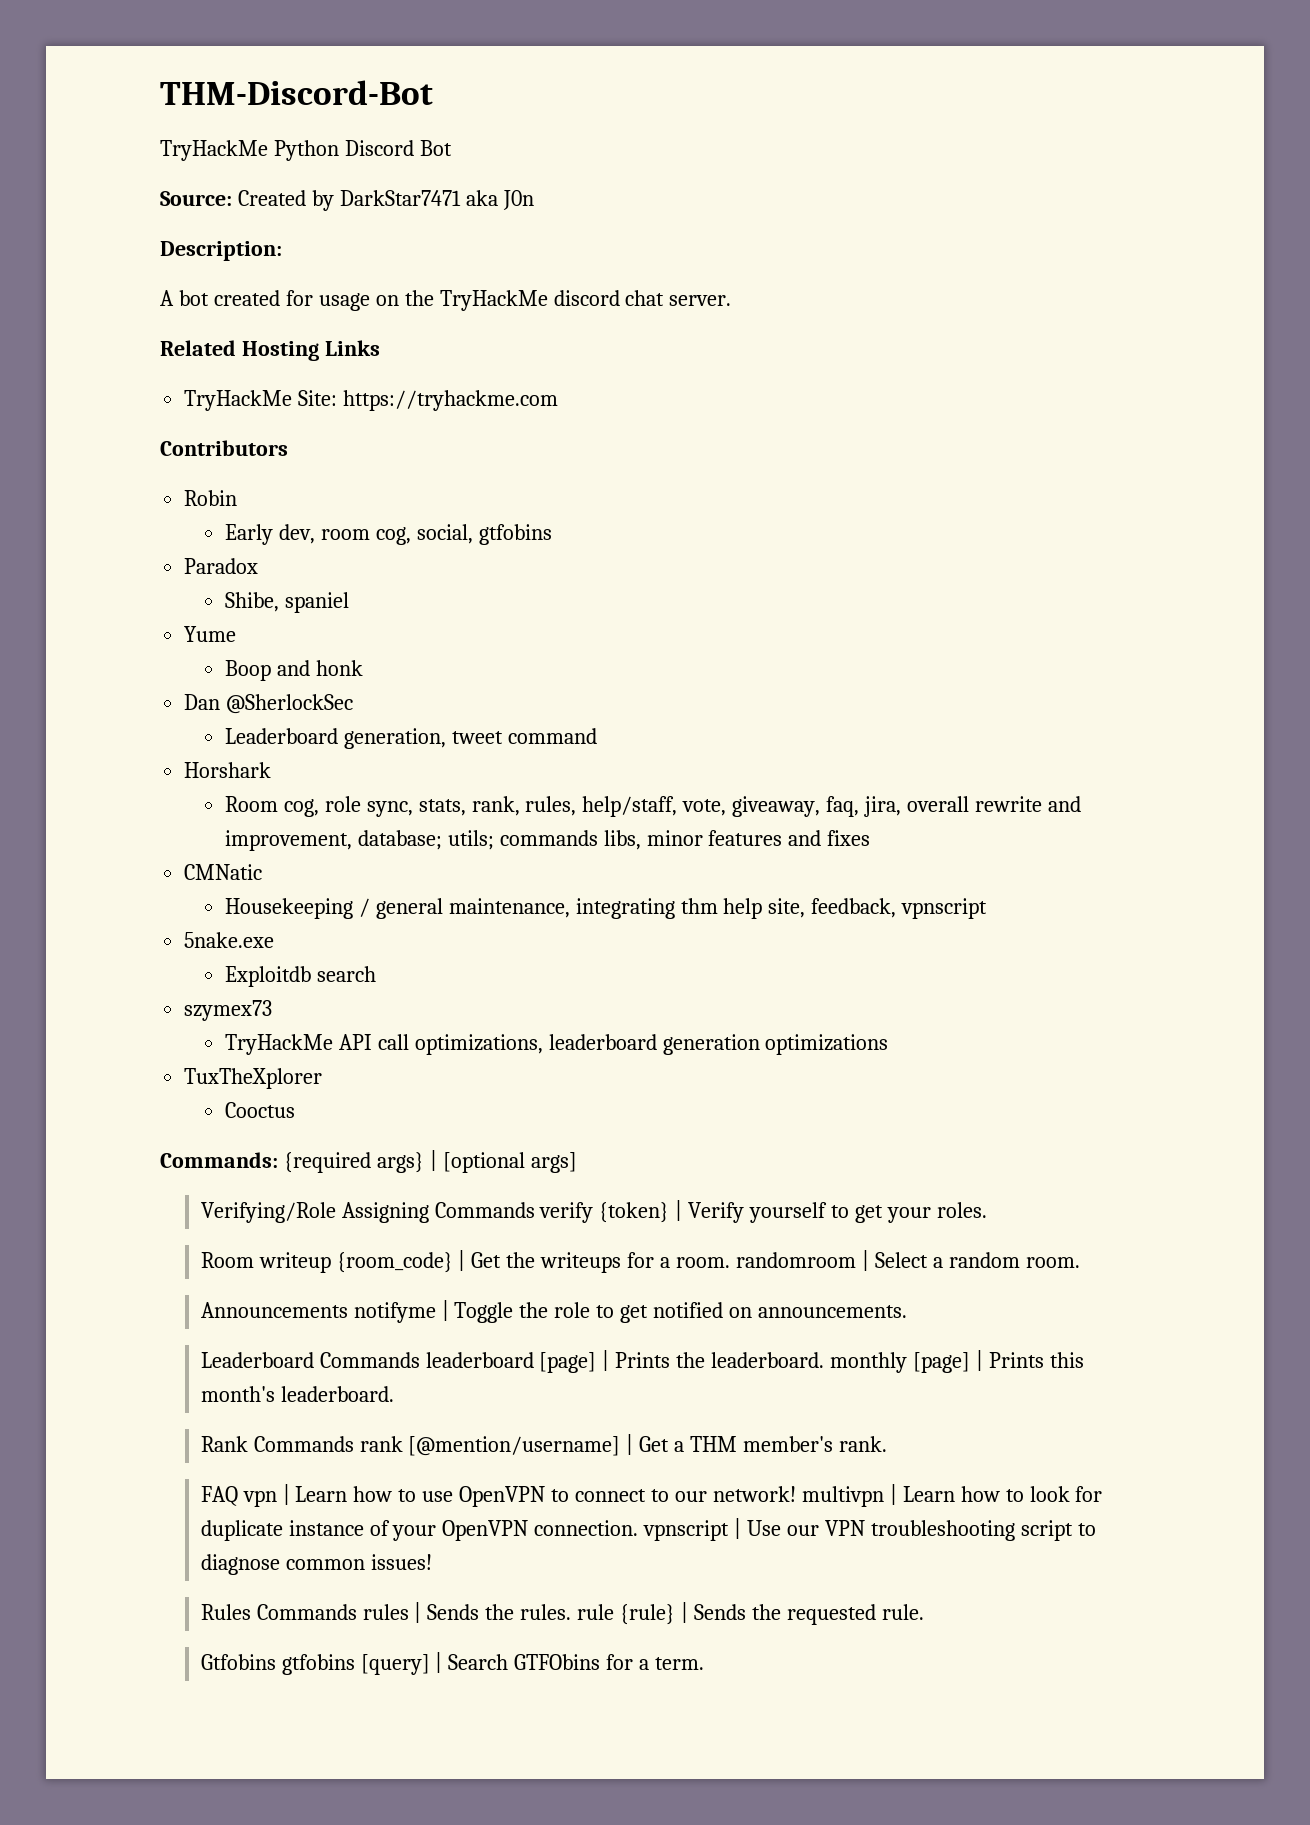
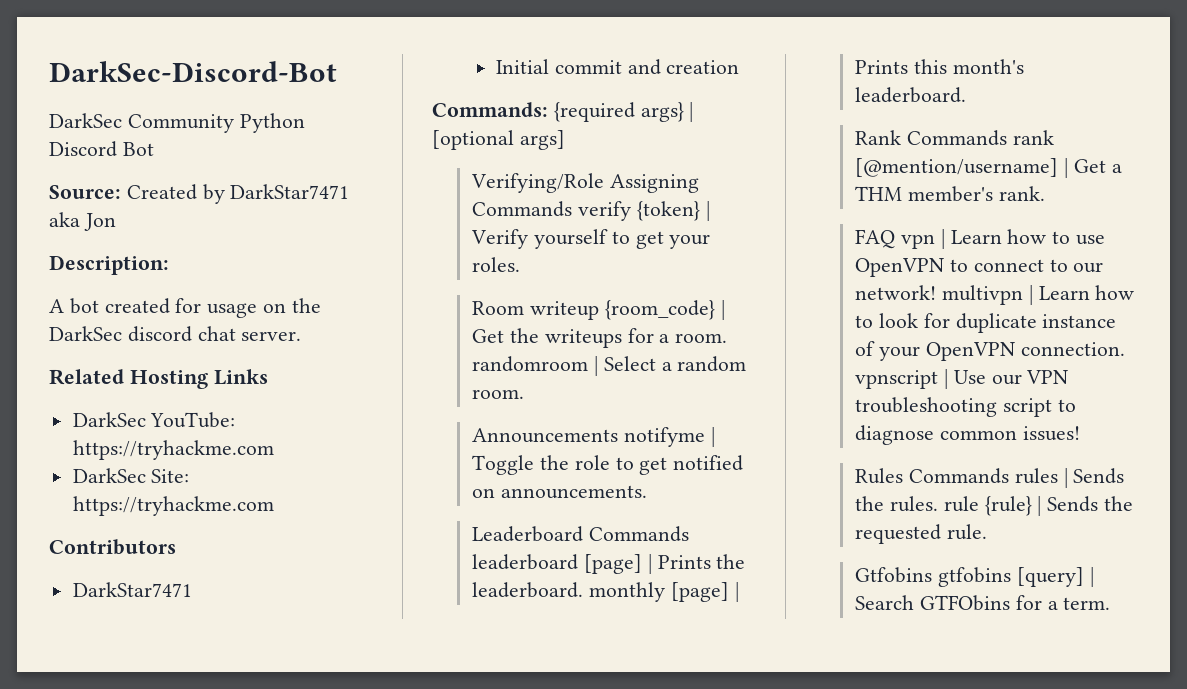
- THM-Discord-Bot
- TryHackMe Python Discord Bot
+ DarkSec-Discord-Bot
+ DarkSec Community Python Discord Bot
- Source: Created by DarkStar7471 aka J0n
+ Source: Created by DarkStar7471 aka Jon
- A bot created for usage on the TryHackMe discord chat server.
+ A bot created for usage on the DarkSec discord chat server.
- TryHackMe Site: https://tryhackme.com
+ DarkSec YouTube: https://tryhackme.com
+ DarkSec Site: https://tryhackme.com
  Contributors
- Robin
- Early dev, room cog, social, gtfobins
- Paradox
- Shibe, spaniel
- Yume
- Boop and honk
- Dan @SherlockSec
- Leaderboard generation, tweet command
- Horshark
- Room cog, role sync, stats, rank, rules, help/staff, vote, giveaway, faq, jira, overall rewrite and improvement, database; utils; commands libs, minor features and fixes
- CMNatic
- Housekeeping / general maintenance, integrating thm help site, feedback, vpnscript
- 5nake.exe
- Exploitdb search
- szymex73
- TryHackMe API call optimizations, leaderboard generation optimizations
- TuxTheXplorer
- Cooctus
+ DarkStar7471
+ Initial commit and creation

